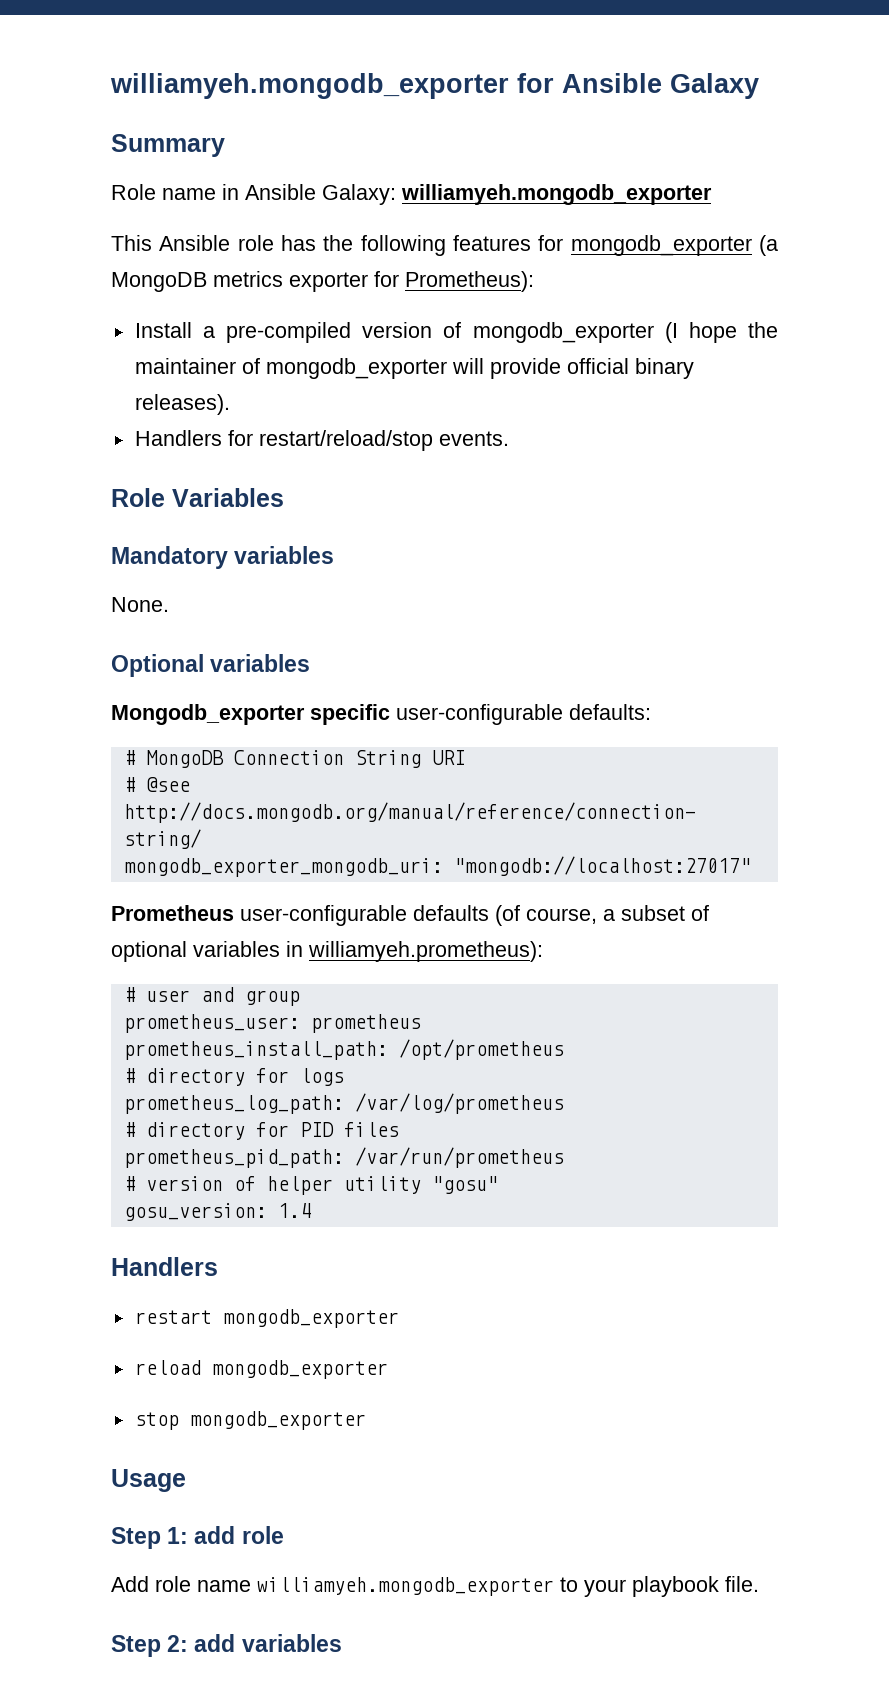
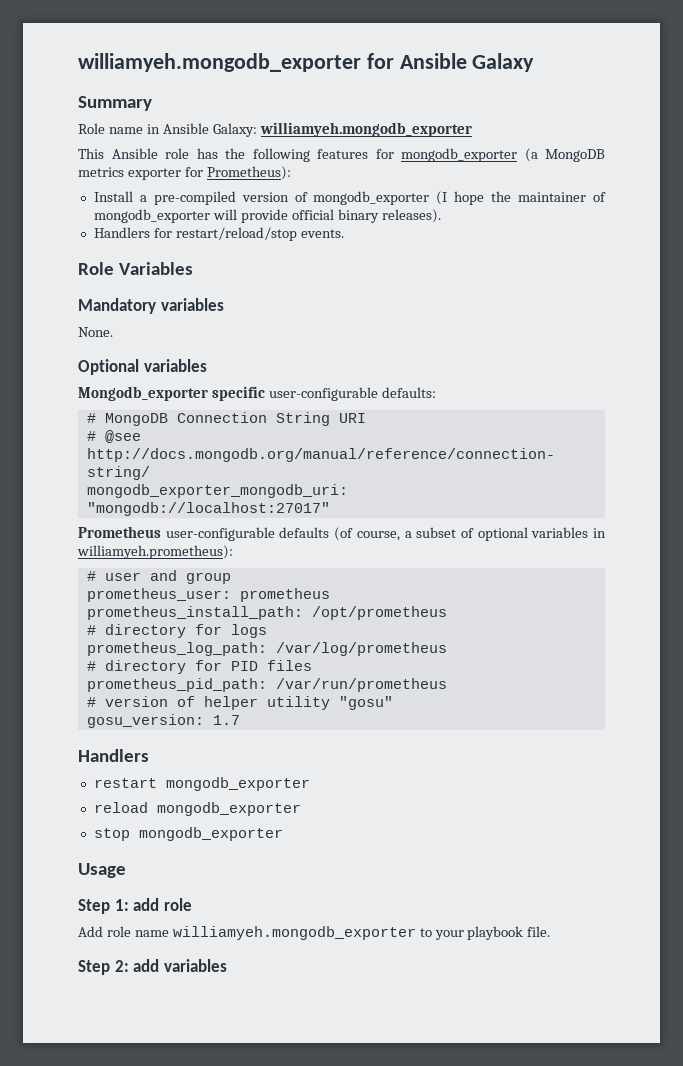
- gosu_version: 1.4
+ gosu_version: 1.7

